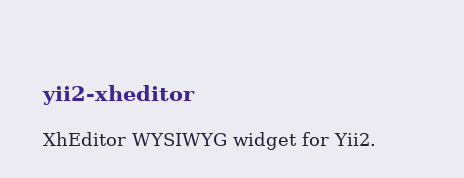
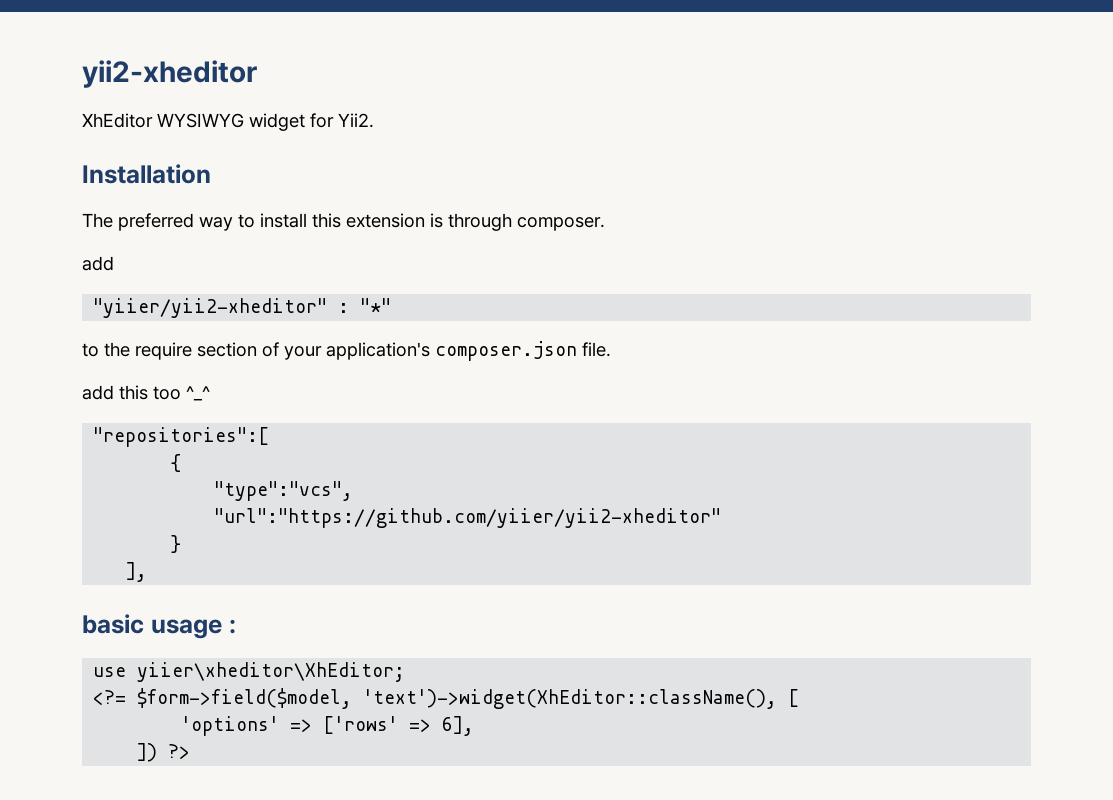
+ Installation
+ The preferred way to install this extension is through composer.
+ add
+ "yiier/yii2-xheditor" : "*"
+ to the require section of your application's composer.json file.
+ add this too ^_^
+ "repositories":[
+ {
+ "type":"vcs",
+ "url":"https://github.com/yiier/yii2-xheditor"
+ }
+ ],
+ basic usage :
+ use yiier\xheditor\XhEditor;
+ <?= $form->field($model, 'text')->widget(XhEditor::className(), [
+ 'options' => ['rows' => 6],
+ ]) ?>

